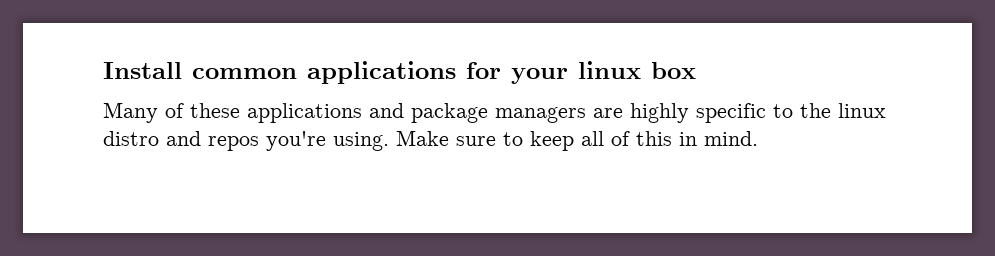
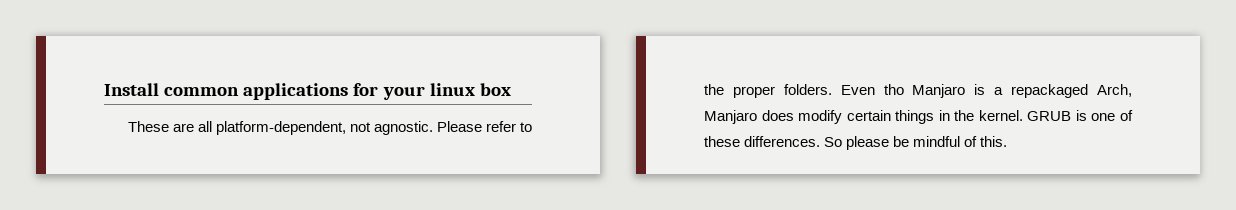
- Many of these applications and package managers are highly specific to the linux distro and repos you're using. Make sure to keep all of this in mind.
+ These are all platform-dependent, not agnostic. Please refer to the proper folders. Even tho Manjaro is a repackaged Arch, Manjaro does modify certain things in the kernel. GRUB is one of these differences. So please be mindful of this.

